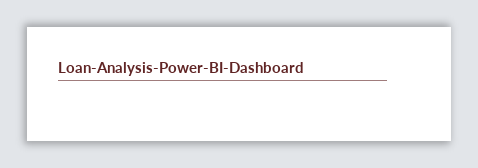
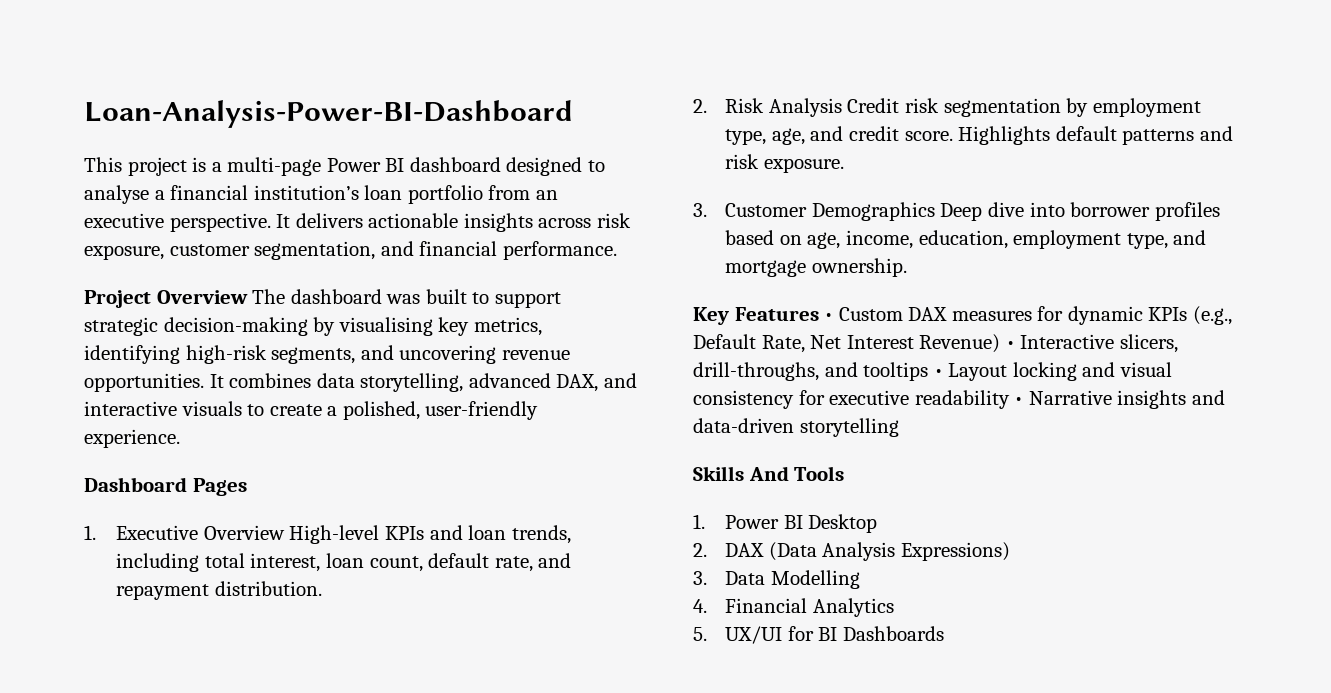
+ This project is a multi-page Power BI dashboard designed to analyse a financial institution’s loan portfolio from an executive perspective. It delivers actionable insights across risk exposure, customer segmentation, and financial performance.
+ Project Overview The dashboard was built to support strategic decision-making by visualising key metrics, identifying high-risk segments, and uncovering revenue opportunities. It combines data storytelling, advanced DAX, and interactive visuals to create a polished, user-friendly experience.
+ Dashboard Pages
+ 1. Executive Overview High-level KPIs and loan trends, including total interest, loan count, default rate, and repayment distribution.
+ 2. Risk Analysis Credit risk segmentation by employment type, age, and credit score. Highlights default patterns and risk exposure.
+ 3. Customer Demographics Deep dive into borrower profiles based on age, income, education, employment type, and mortgage ownership.
+ Key Features • Custom DAX measures for dynamic KPIs (e.g., Default Rate, Net Interest Revenue) • Interactive slicers, drill-throughs, and tooltips • Layout locking and visual consistency for executive readability • Narrative insights and data-driven storytelling
+ Skills And Tools
+ 1. Power BI Desktop
+ 2. DAX (Data Analysis Expressions)
+ 3. Data Modelling
+ 4. Financial Analytics
+ 5. UX/UI for BI Dashboards

